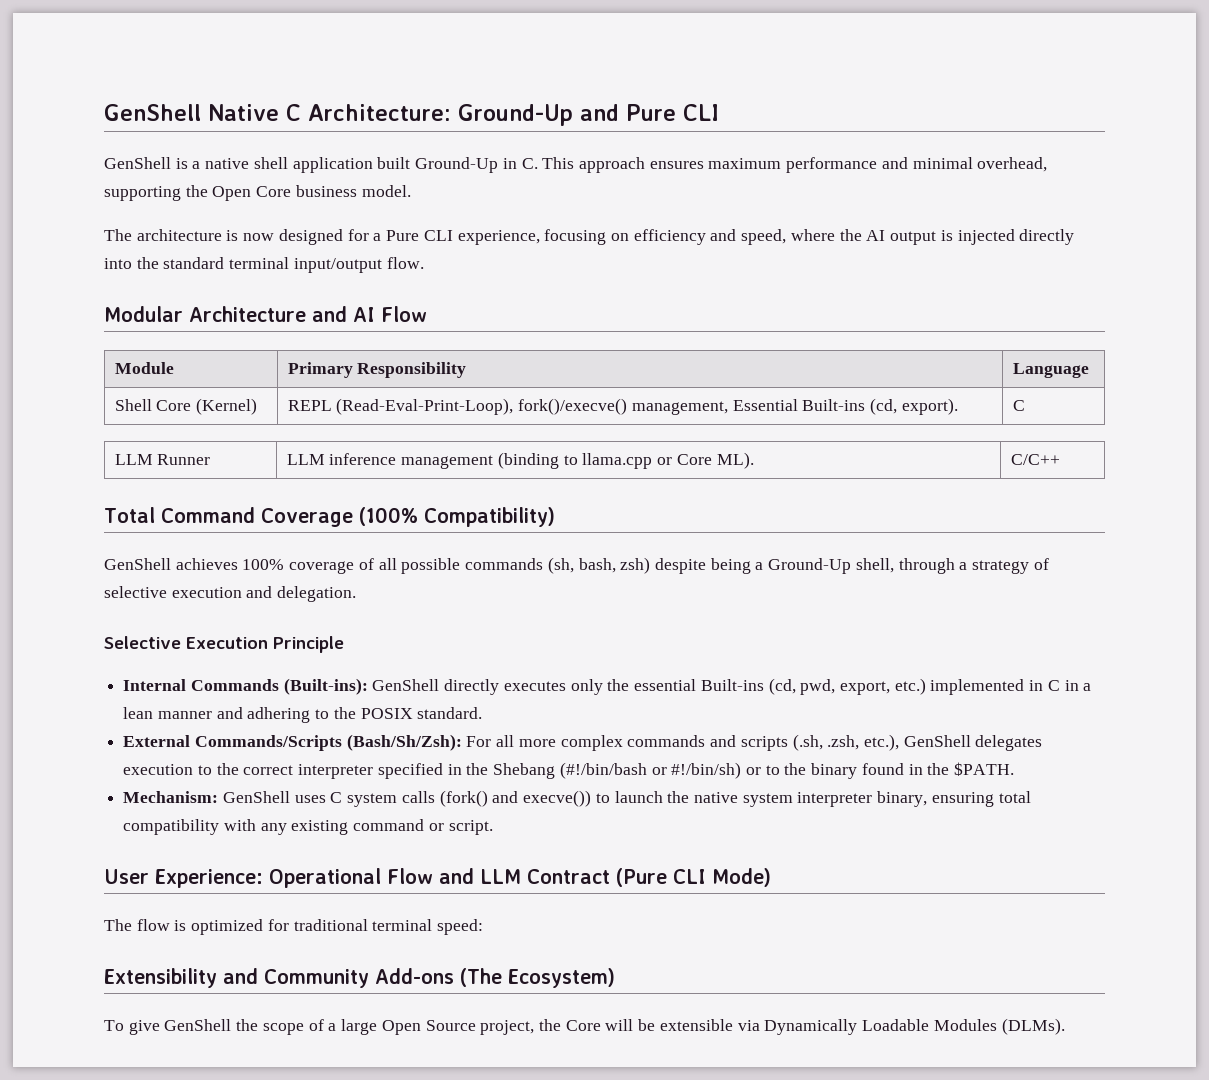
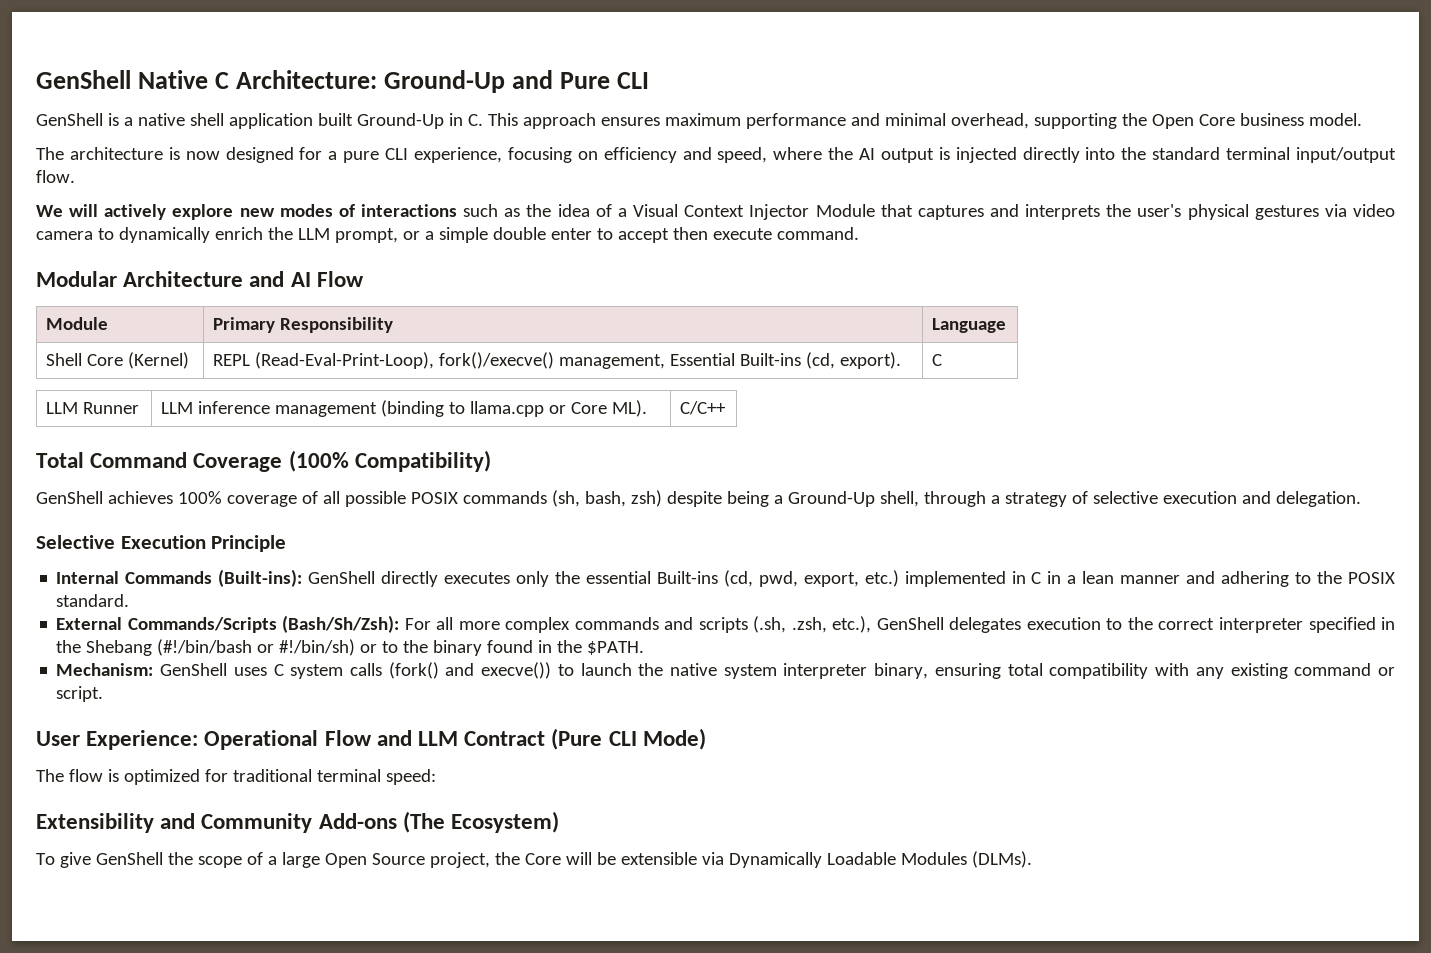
- The architecture is now designed for a Pure CLI experience, focusing on efficiency and speed, where the AI output is injected directly into the standard terminal input/output flow.
+ The architecture is now designed for a pure CLI experience, focusing on efficiency and speed, where the AI output is injected directly into the standard terminal input/output flow.
+ We will actively explore new modes of interactions such as the idea of a Visual Context Injector Module that captures and interprets the user's physical gestures via video camera to dynamically enrich the LLM prompt, or a simple double enter to accept then execute command.
- GenShell achieves 100% coverage of all possible commands (sh, bash, zsh) despite being a Ground-Up shell, through a strategy of selective execution and delegation.
+ GenShell achieves 100% coverage of all possible POSIX commands (sh, bash, zsh) despite being a Ground-Up shell, through a strategy of selective execution and delegation.

